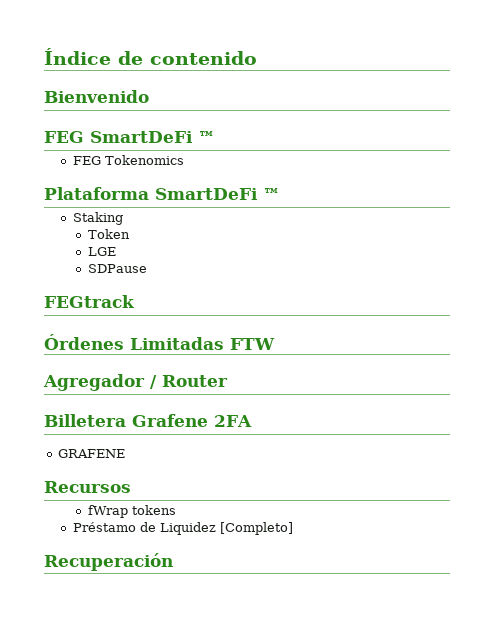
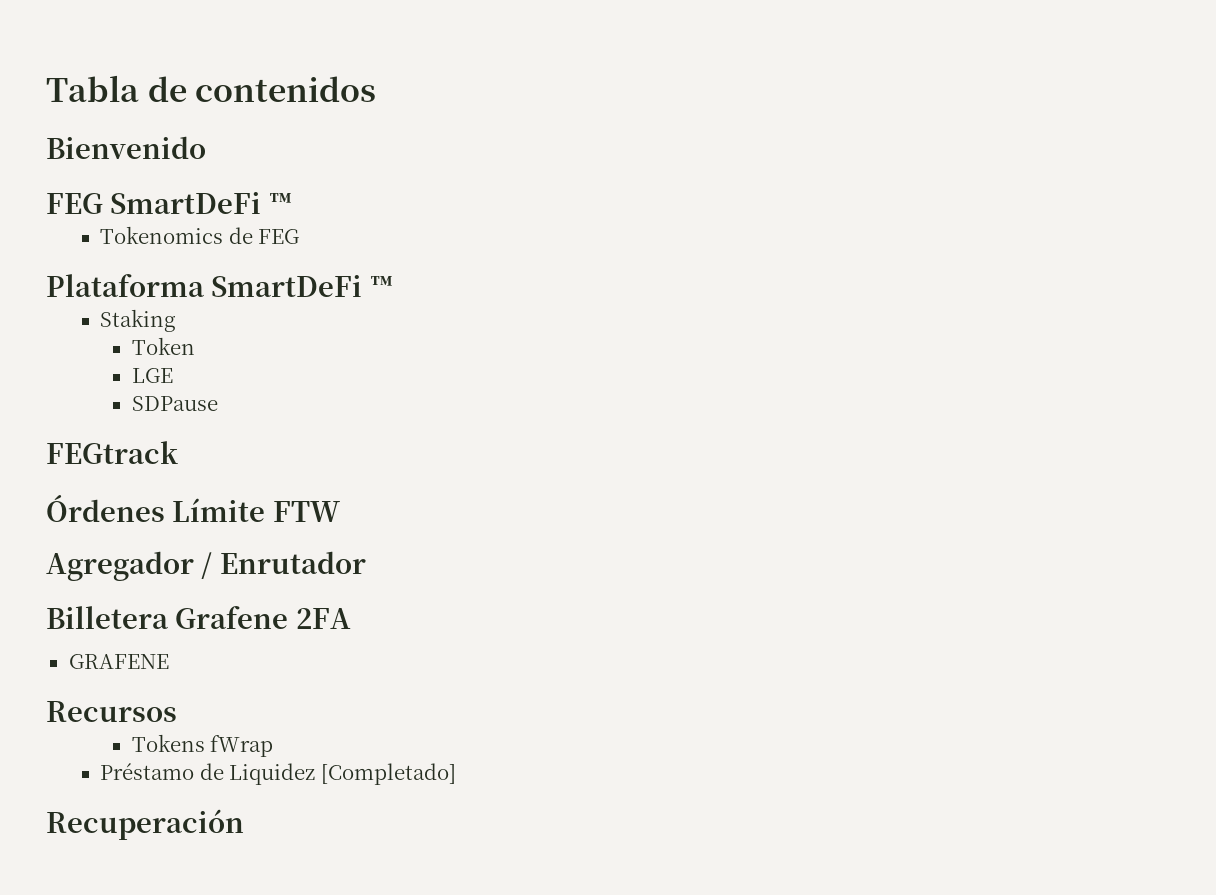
- Índice de contenido
+ Tabla de contenidos
- FEG Tokenomics
+ Tokenomics de FEG
- Órdenes Limitadas FTW
+ Órdenes Límite FTW
- Agregador / Router
+ Agregador / Enrutador
- fWrap tokens
+ Tokens fWrap
- Préstamo de Liquidez [Completo]
+ Préstamo de Liquidez [Completado]

